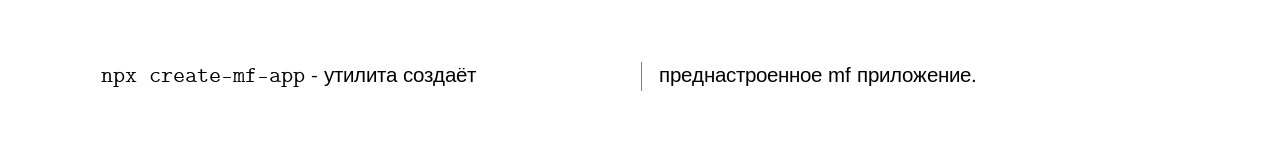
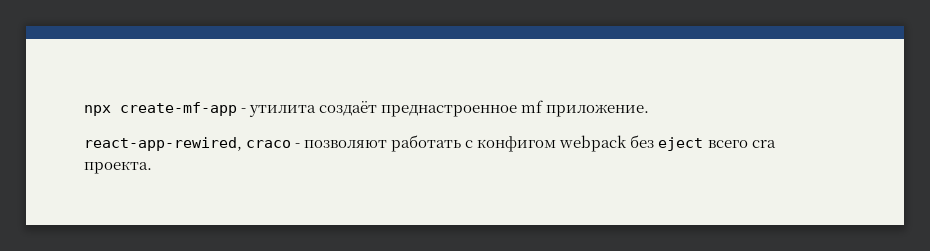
+ react-app-rewired, craco - позволяют работать с конфигом webpack без eject всего cra проекта.

